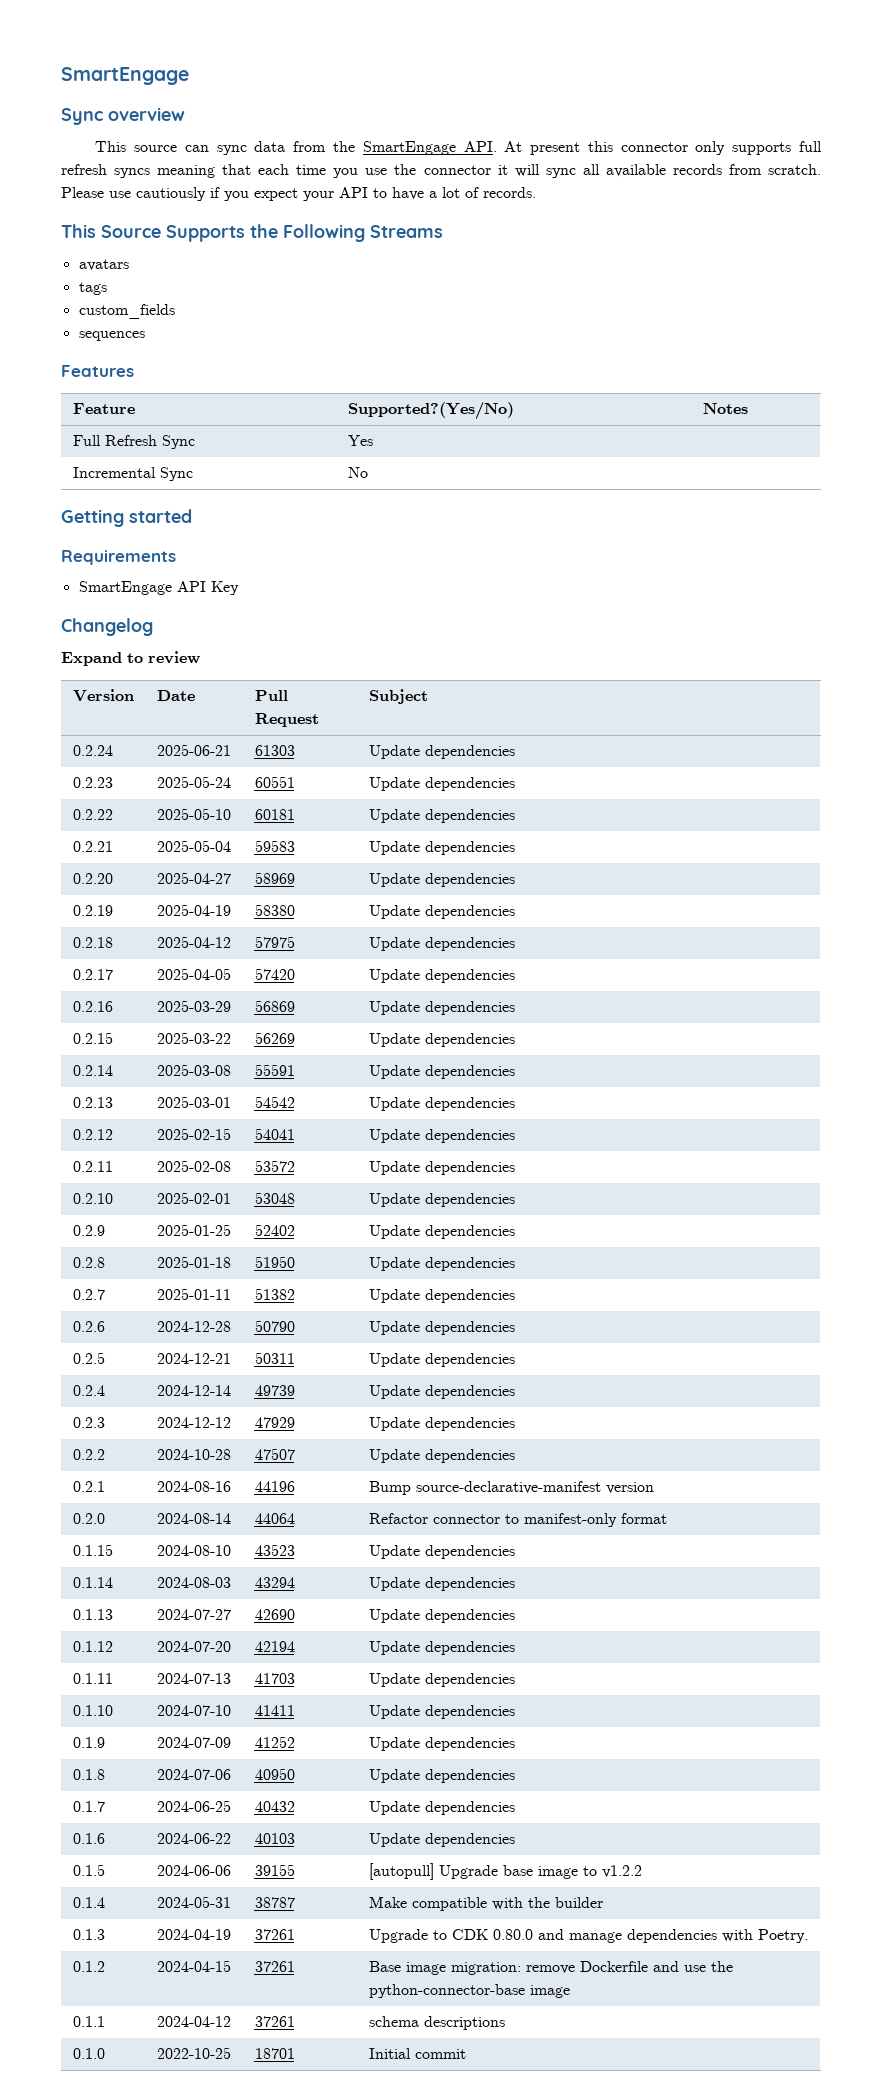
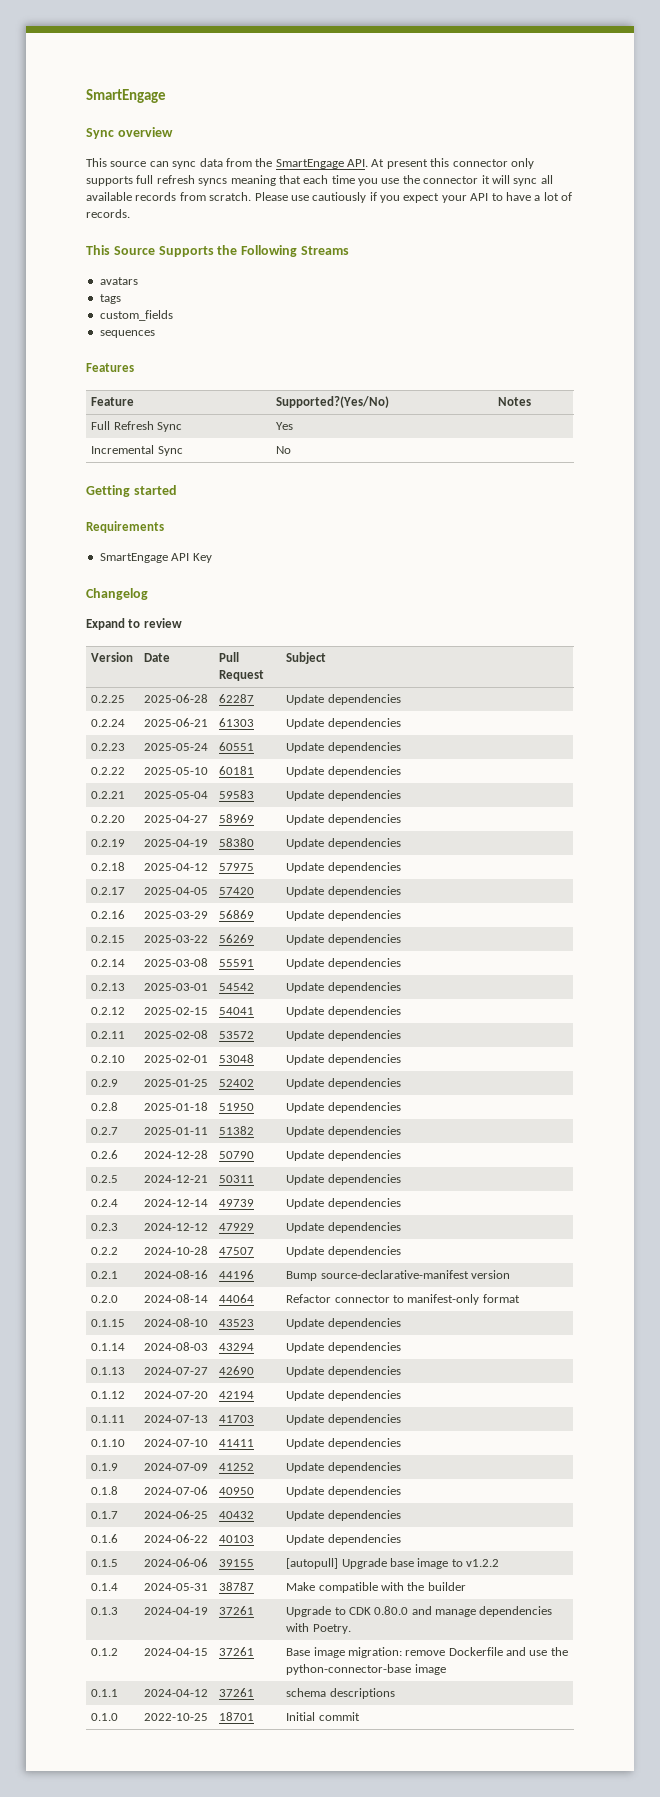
+ 0.2.25 | 2025-06-28 | 62287 | Update dependencies

